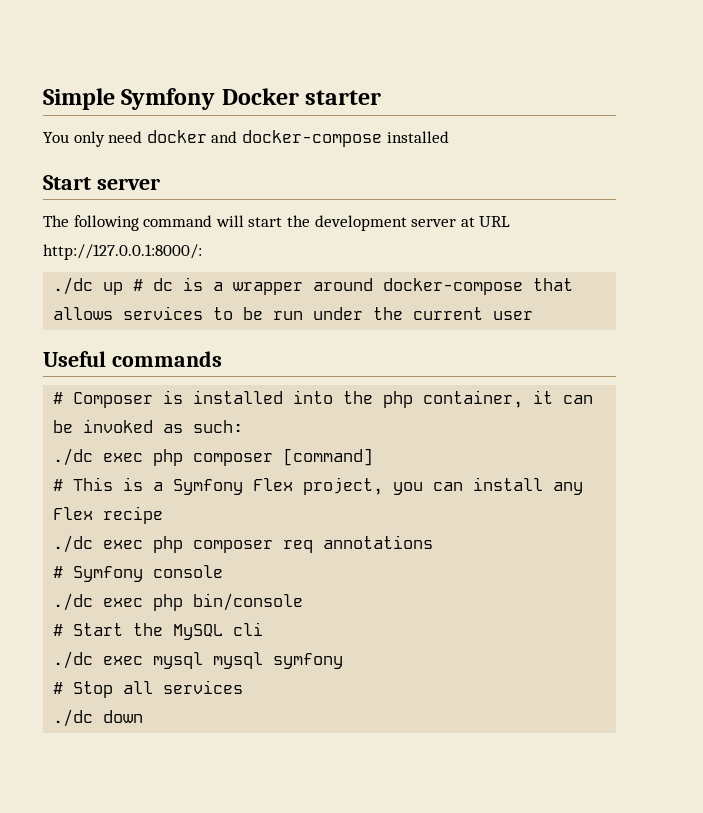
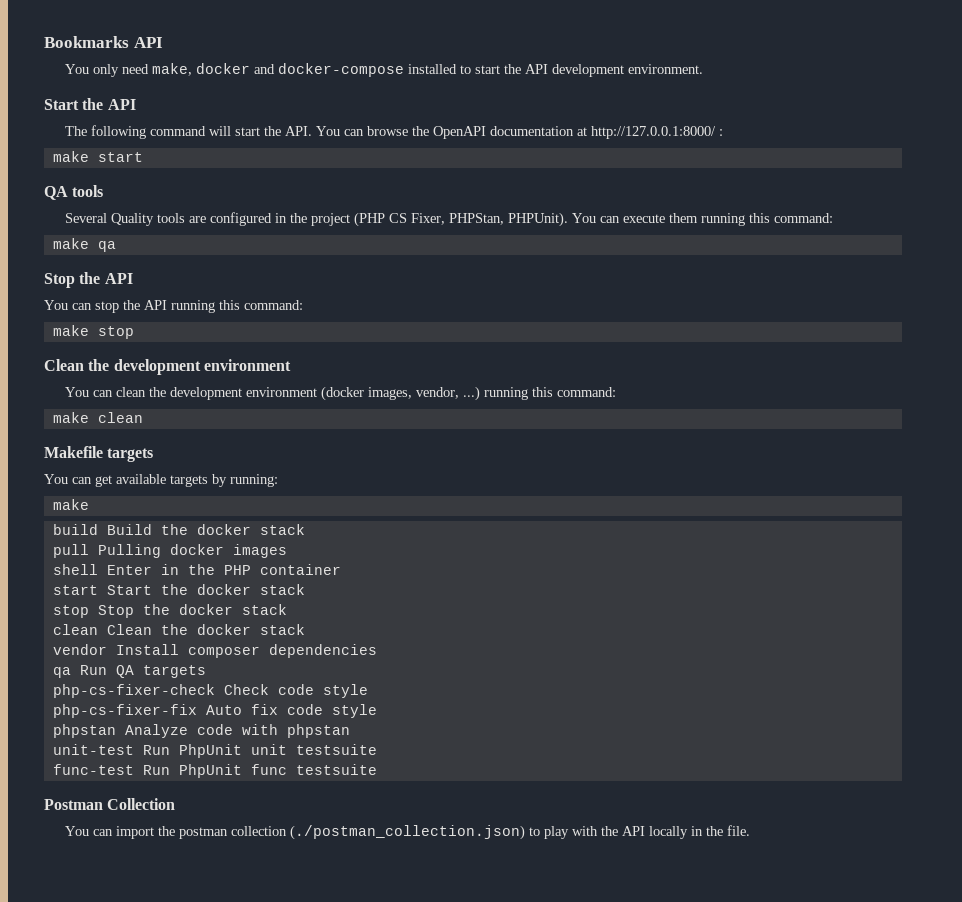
- Simple Symfony Docker starter
+ Bookmarks API
- You only need docker and docker-compose installed
- Start server
+ You only need make, docker and docker-compose installed to start the API development environment.
+ Start the API
- The following command will start the development server at URL http://127.0.0.1:8000/:
- ./dc up # dc is a wrapper around docker-compose that allows services to be run under the current user
- Useful commands
- # Composer is installed into the php container, it can be invoked as such:
- ./dc exec php composer [command]
- # This is a Symfony Flex project, you can install any Flex recipe
- ./dc exec php composer req annotations
- # Symfony console
- ./dc exec php bin/console
- # Start the MySQL cli
- ./dc exec mysql mysql symfony
- # Stop all services
- ./dc down
+ The following command will start the API. You can browse the OpenAPI documentation at http://127.0.0.1:8000/ :
+ make start
+ QA tools
+ Several Quality tools are configured in the project (PHP CS Fixer, PHPStan, PHPUnit). You can execute them running this command:
+ make qa
+ Stop the API
+ You can stop the API running this command:
+ make stop
+ Clean the development environment
+ You can clean the development environment (docker images, vendor, ...) running this command:
+ make clean
+ Makefile targets
+ You can get available targets by running:
+ make
+ build Build the docker stack
+ pull Pulling docker images
+ shell Enter in the PHP container
+ start Start the docker stack
+ stop Stop the docker stack
+ clean Clean the docker stack
+ vendor Install composer dependencies
+ qa Run QA targets
+ php-cs-fixer-check Check code style
+ php-cs-fixer-fix Auto fix code style
+ phpstan Analyze code with phpstan
+ unit-test Run PhpUnit unit testsuite
+ func-test Run PhpUnit func testsuite
+ Postman Collection
+ You can import the postman collection (./postman_collection.json) to play with the API locally in the file.

